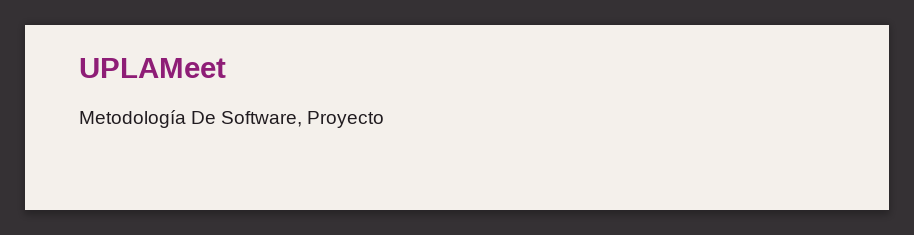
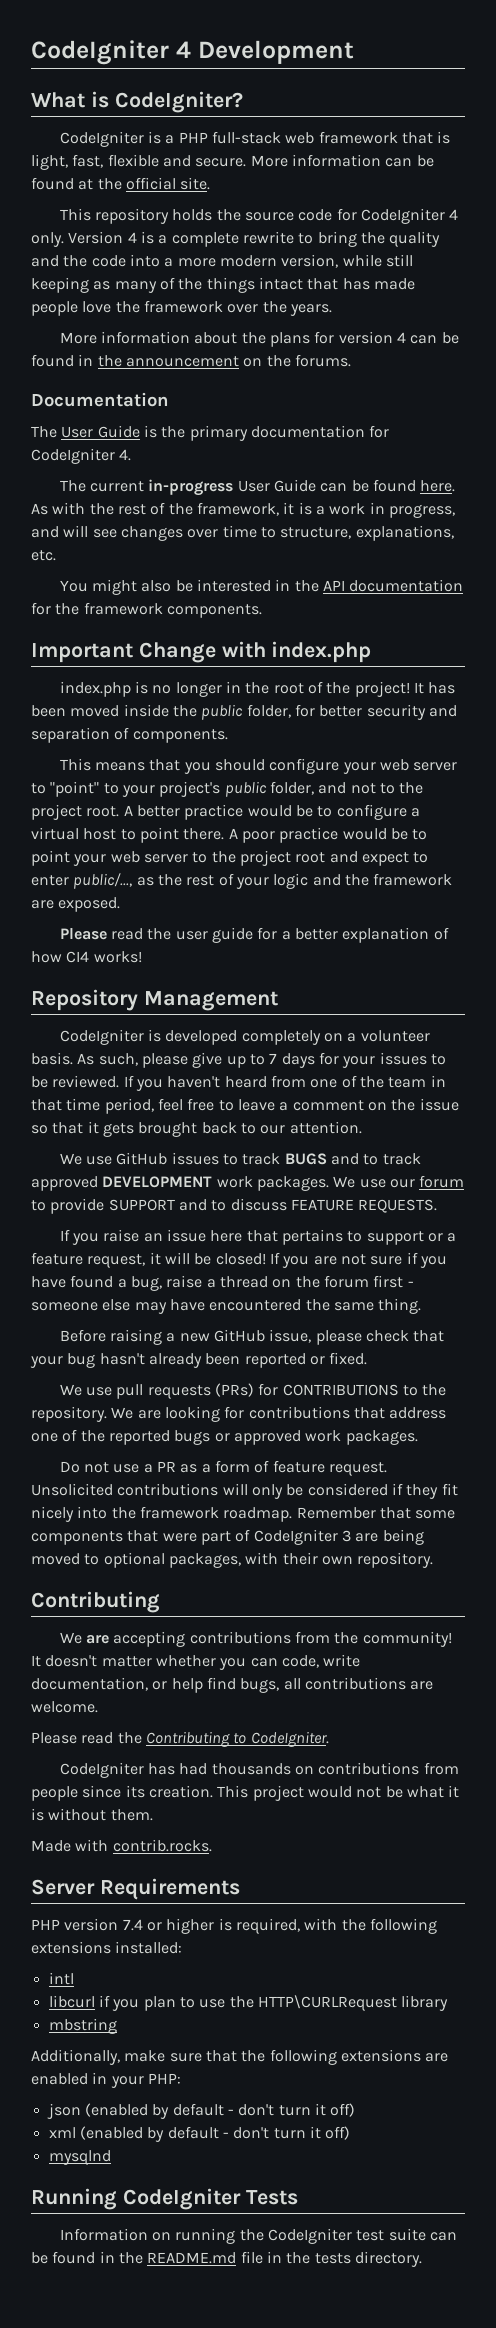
- UPLAMeet
- Metodología De Software, Proyecto
+ CodeIgniter 4 Development
+ What is CodeIgniter?
+ CodeIgniter is a PHP full-stack web framework that is light, fast, flexible and secure. More information can be found at the official site.
+ This repository holds the source code for CodeIgniter 4 only. Version 4 is a complete rewrite to bring the quality and the code into a more modern version, while still keeping as many of the things intact that has made people love the framework over the years.
+ More information about the plans for version 4 can be found in the announcement on the forums.
+ Documentation
+ The User Guide is the primary documentation for CodeIgniter 4.
+ The current in-progress User Guide can be found here. As with the rest of the framework, it is a work in progress, and will see changes over time to structure, explanations, etc.
+ You might also be interested in the API documentation for the framework components.
+ Important Change with index.php
+ index.php is no longer in the root of the project! It has been moved inside the public folder, for better security and separation of components.
+ This means that you should configure your web server to "point" to your project's public folder, and not to the project root. A better practice would be to configure a virtual host to point there. A poor practice would be to point your web server to the project root and expect to enter public/..., as the rest of your logic and the framework are exposed.
+ Please read the user guide for a better explanation of how CI4 works!
+ Repository Management
+ CodeIgniter is developed completely on a volunteer basis. As such, please give up to 7 days for your issues to be reviewed. If you haven't heard from one of the team in that time period, feel free to leave a comment on the issue so that it gets brought back to our attention.
+ We use GitHub issues to track BUGS and to track approved DEVELOPMENT work packages. We use our forum to provide SUPPORT and to discuss FEATURE REQUESTS.
+ If you raise an issue here that pertains to support or a feature request, it will be closed! If you are not sure if you have found a bug, raise a thread on the forum first - someone else may have encountered the same thing.
+ Before raising a new GitHub issue, please check that your bug hasn't already been reported or fixed.
+ We use pull requests (PRs) for CONTRIBUTIONS to the repository. We are looking for contributions that address one of the reported bugs or approved work packages.
+ Do not use a PR as a form of feature request. Unsolicited contributions will only be considered if they fit nicely into the framework roadmap. Remember that some components that were part of CodeIgniter 3 are being moved to optional packages, with their own repository.
+ Contributing
+ We are accepting contributions from the community! It doesn't matter whether you can code, write documentation, or help find bugs, all contributions are welcome.
+ Please read the Contributing to CodeIgniter.
+ CodeIgniter has had thousands on contributions from people since its creation. This project would not be what it is without them.
+ Made with contrib.rocks.
+ Server Requirements
+ PHP version 7.4 or higher is required, with the following extensions installed:
+ intl
+ libcurl if you plan to use the HTTP\CURLRequest library
+ mbstring
+ Additionally, make sure that the following extensions are enabled in your PHP:
+ json (enabled by default - don't turn it off)
+ xml (enabled by default - don't turn it off)
+ mysqlnd
+ Running CodeIgniter Tests
+ Information on running the CodeIgniter test suite can be found in the README.md file in the tests directory.

